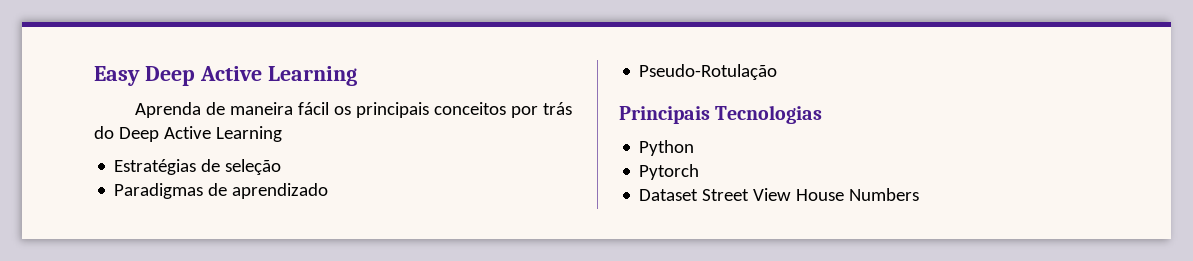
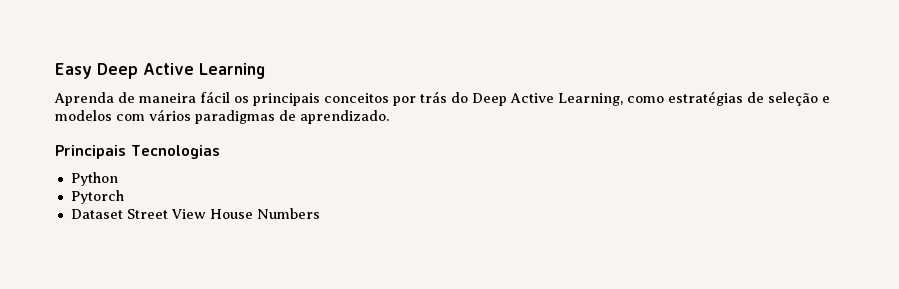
- Aprenda de maneira fácil os principais conceitos por trás do Deep Active Learning
- Estratégias de seleção
- Paradigmas de aprendizado
- Pseudo-Rotulação
+ Aprenda de maneira fácil os principais conceitos por trás do Deep Active Learning, como estratégias de seleção e modelos com vários paradigmas de aprendizado.

